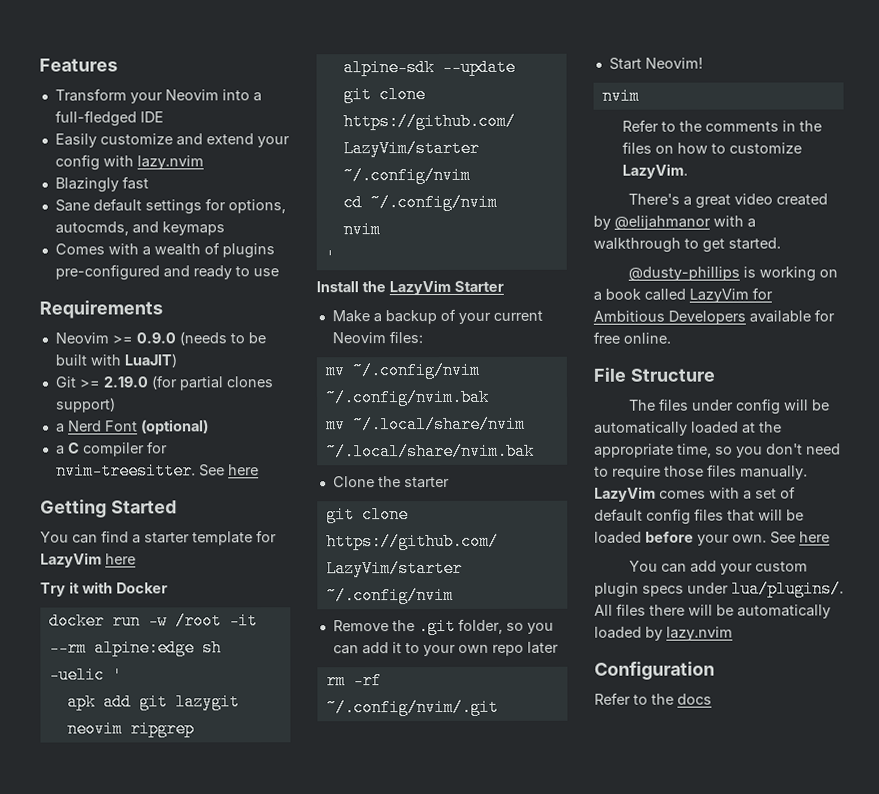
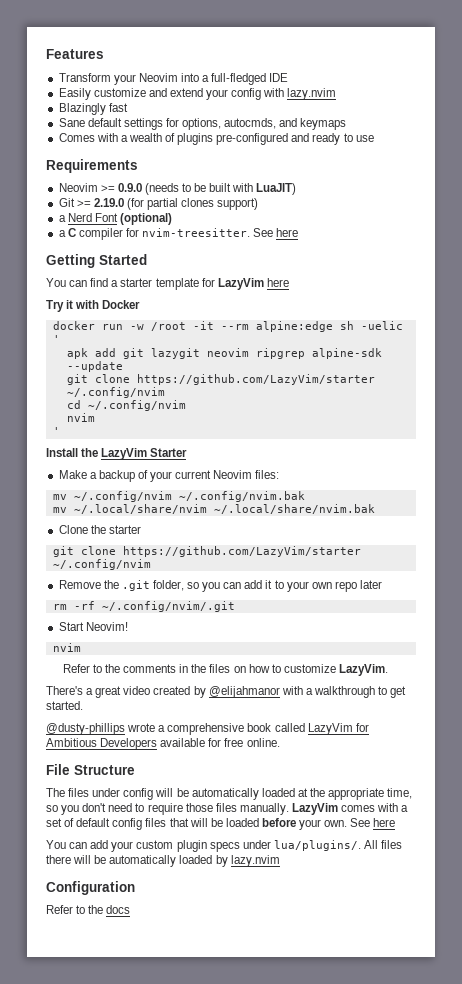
- @dusty-phillips is working on a book called LazyVim for Ambitious Developers available for free online.
+ @dusty-phillips wrote a comprehensive book called LazyVim for Ambitious Developers available for free online.

